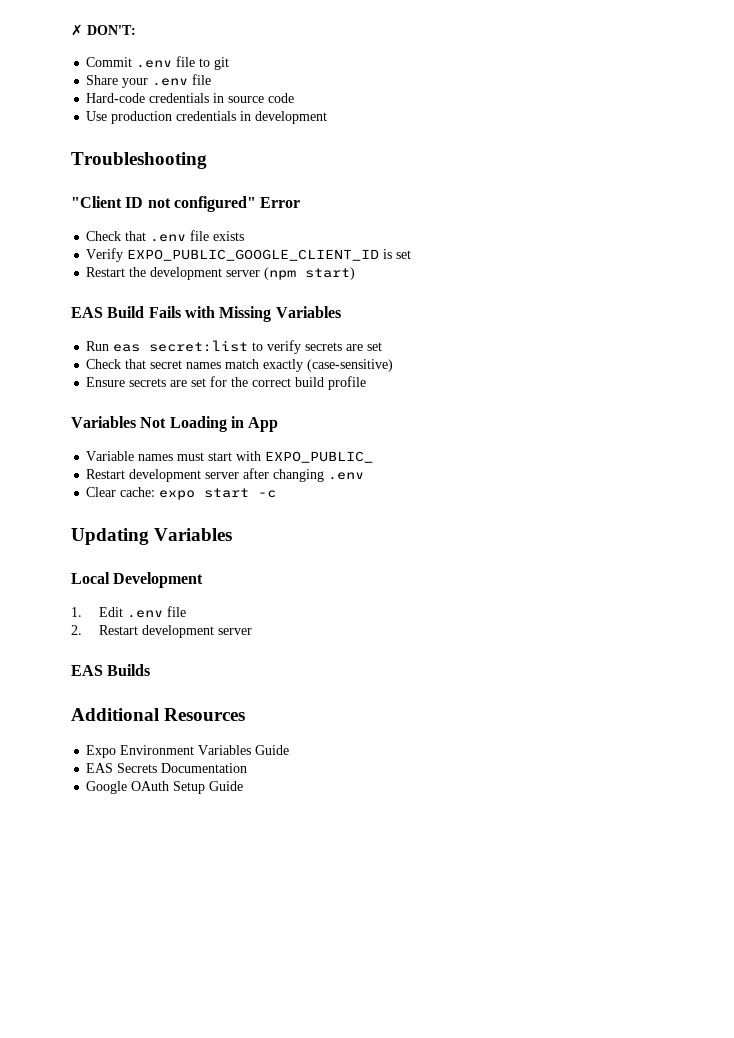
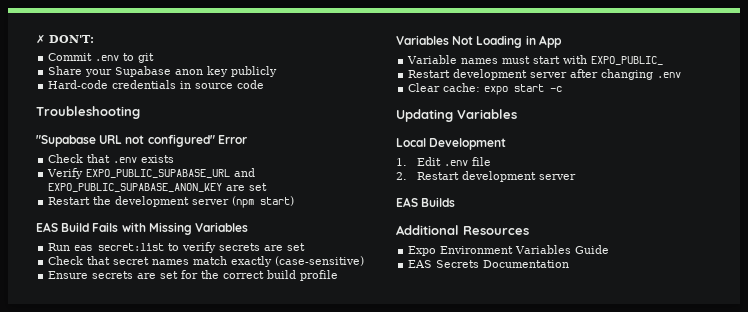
- Commit .env file to git
+ Commit .env to git
- Share your .env file
+ Share your Supabase anon key publicly
- Use production credentials in development
- "Client ID not configured" Error
+ "Supabase URL not configured" Error
- Check that .env file exists
+ Check that .env exists
- Verify EXPO_PUBLIC_GOOGLE_CLIENT_ID is set
+ Verify EXPO_PUBLIC_SUPABASE_URL and EXPO_PUBLIC_SUPABASE_ANON_KEY are set
- Google OAuth Setup Guide

